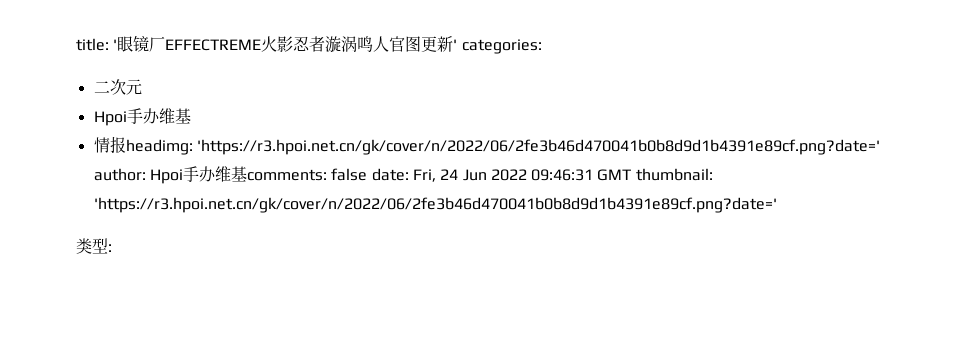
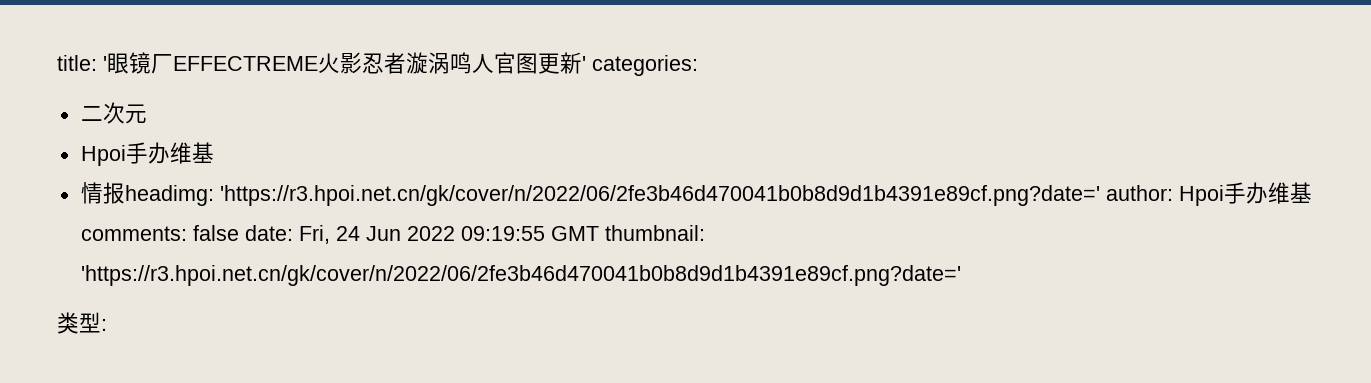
- 情报headimg: 'https://r3.hpoi.net.cn/gk/cover/n/2022/06/2fe3b46d470041b0b8d9d1b4391e89cf.png?date=' author: Hpoi手办维基comments: false date: Fri, 24 Jun 2022 09:46:31 GMT thumbnail: 'https://r3.hpoi.net.cn/gk/cover/n/2022/06/2fe3b46d470041b0b8d9d1b4391e89cf.png?date='
+ 情报headimg: 'https://r3.hpoi.net.cn/gk/cover/n/2022/06/2fe3b46d470041b0b8d9d1b4391e89cf.png?date=' author: Hpoi手办维基comments: false date: Fri, 24 Jun 2022 09:19:55 GMT thumbnail: 'https://r3.hpoi.net.cn/gk/cover/n/2022/06/2fe3b46d470041b0b8d9d1b4391e89cf.png?date='

